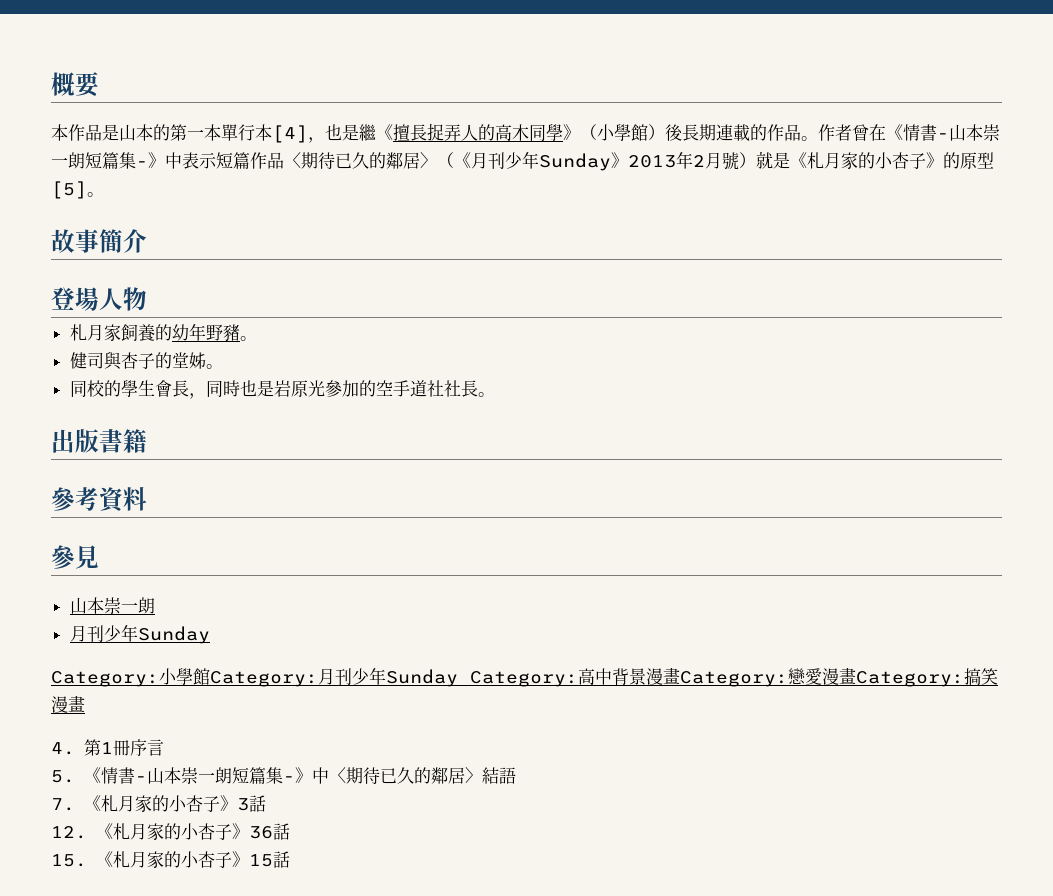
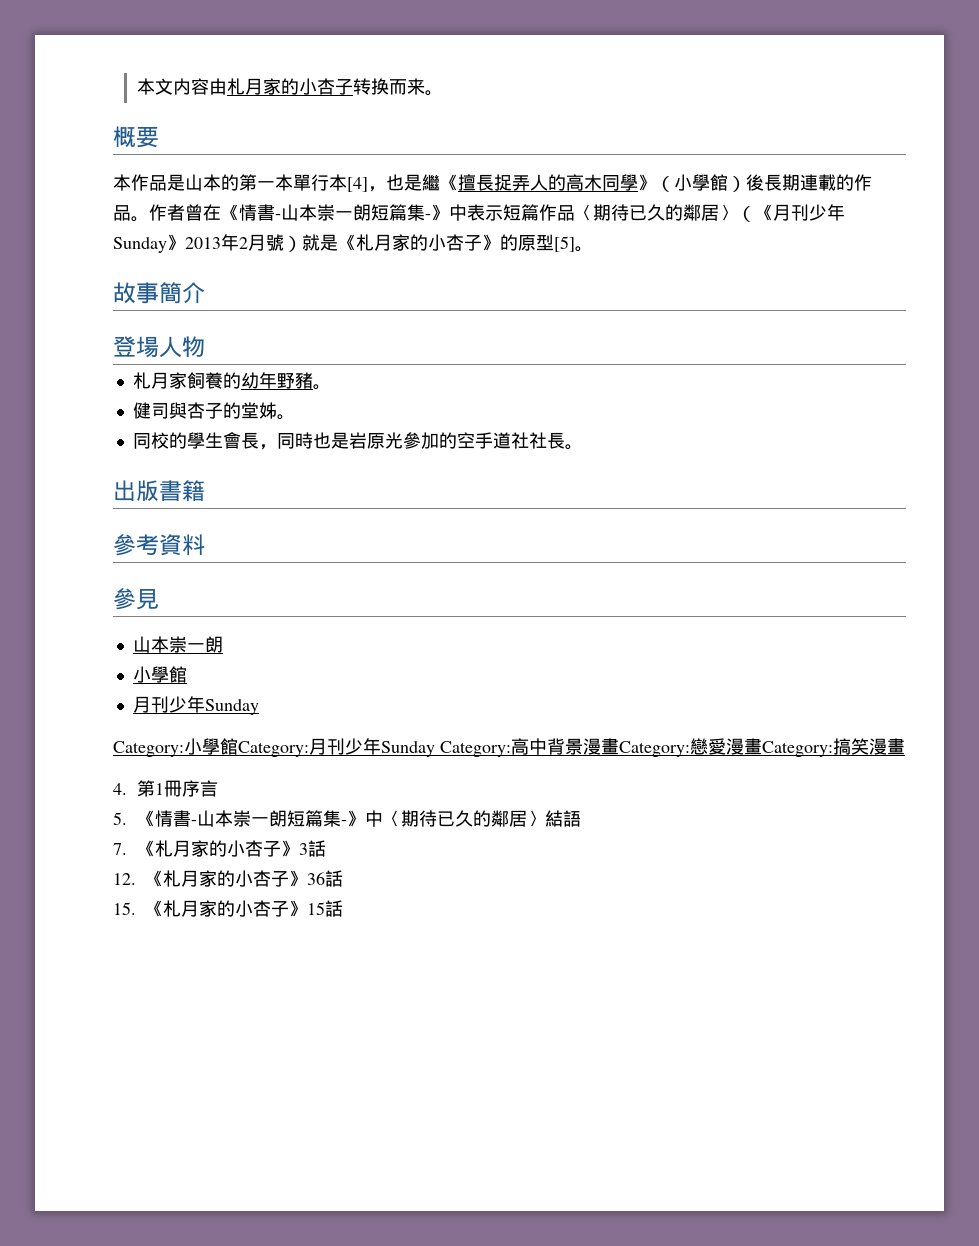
+ 本文内容由札月家的小杏子转换而来。
  參見
  山本崇一朗
+ 小學館

